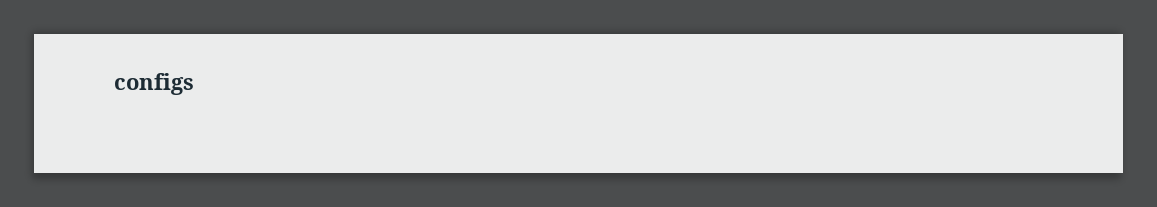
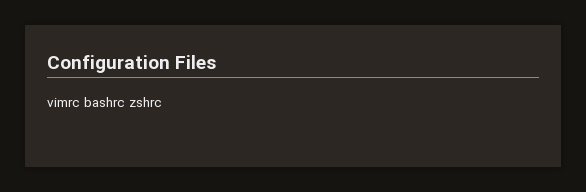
- configs
+ Configuration Files
+ vimrc bashrc zshrc

